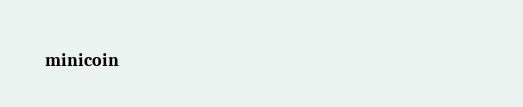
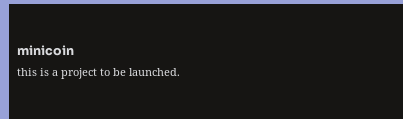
+ this is a project to be launched.

